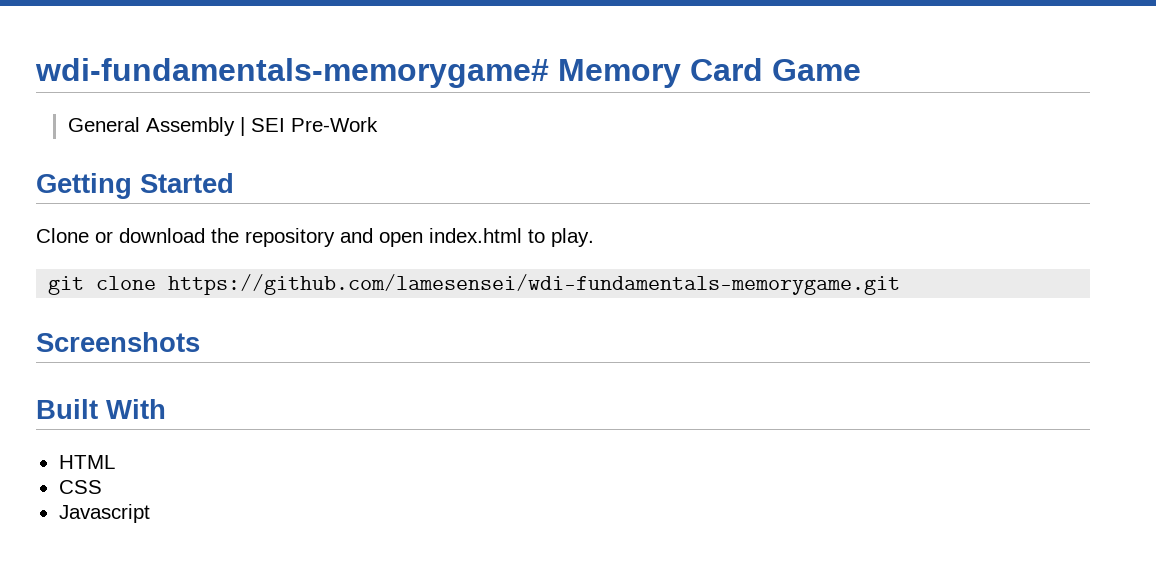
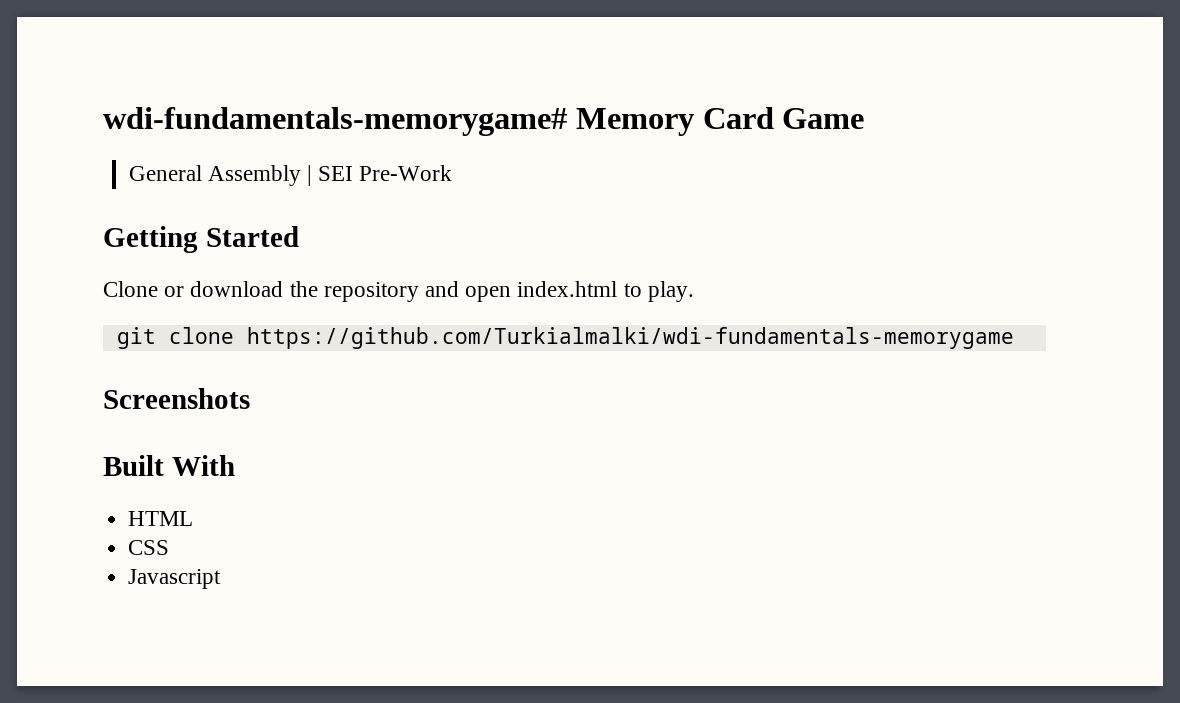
- git clone https://github.com/lamesensei/wdi-fundamentals-memorygame.git
+ git clone https://github.com/Turkialmalki/wdi-fundamentals-memorygame

